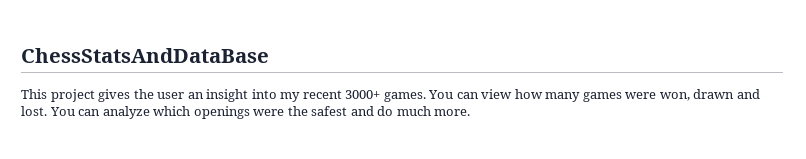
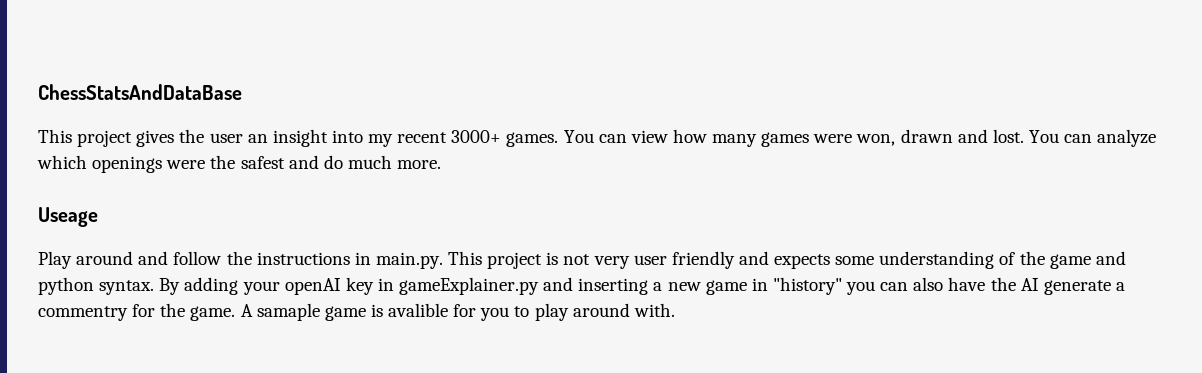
+ Useage
+ Play around and follow the instructions in main.py. This project is not very user friendly and expects some understanding of the game and python syntax. By adding your openAI key in gameExplainer.py and inserting a new game in "history" you can also have the AI generate a commentry for the game. A samaple game is avalible for you to play around with.

